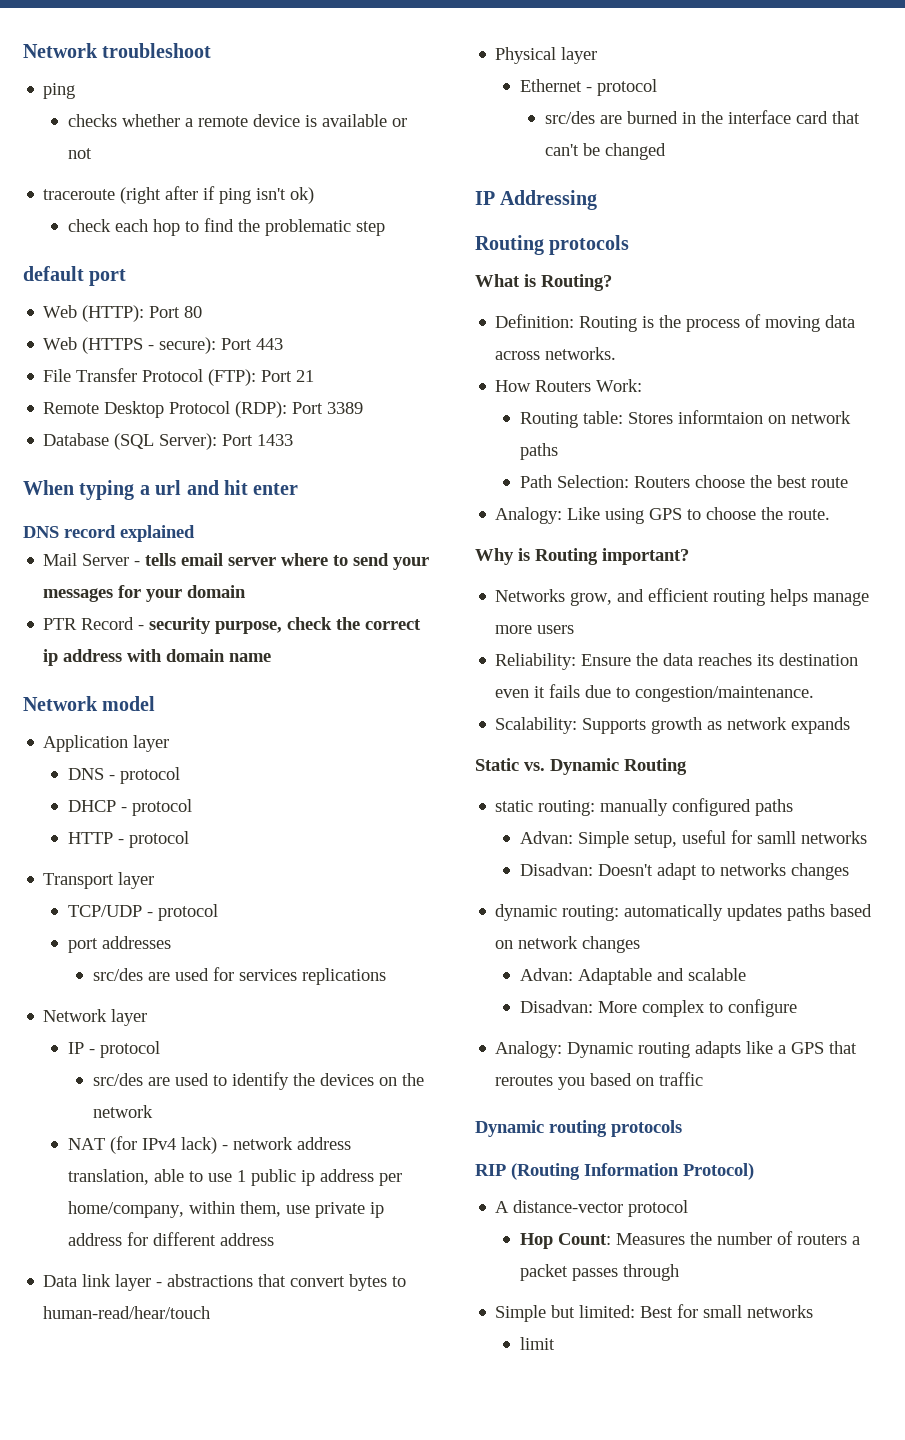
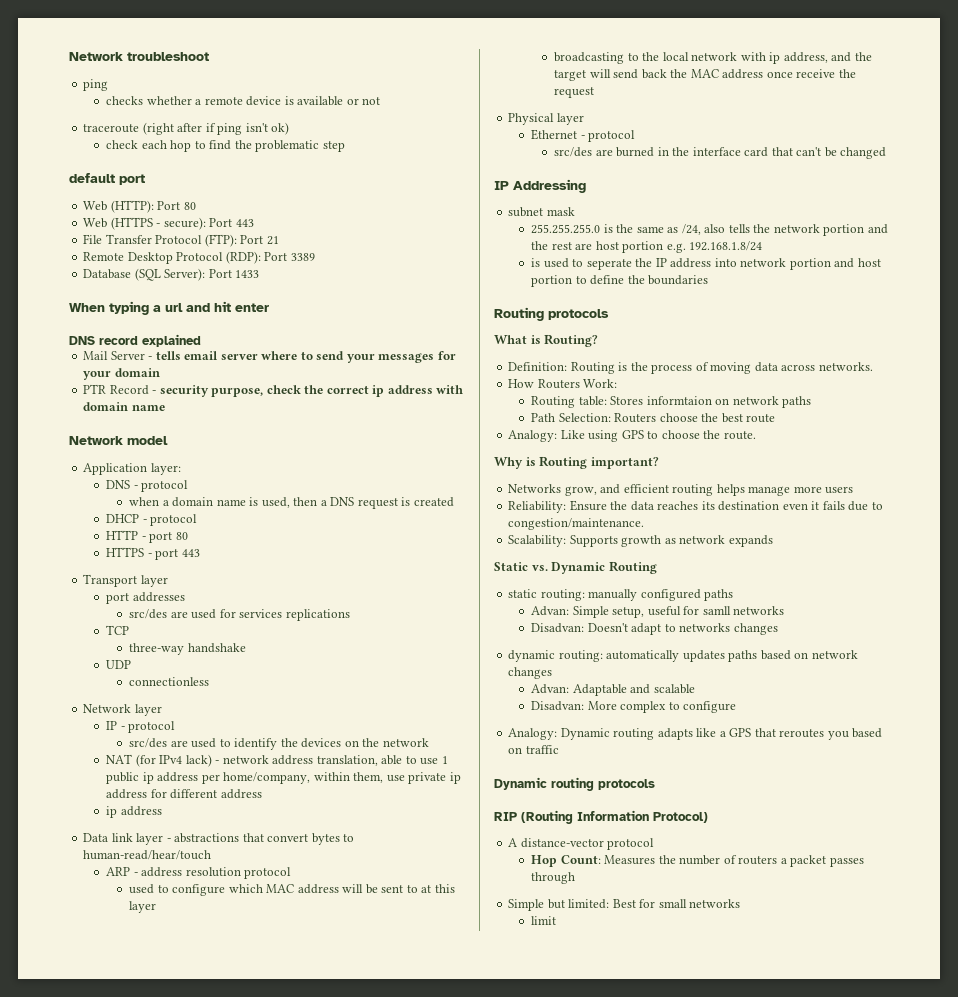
- Application layer
+ Application layer:
+ when a domain name is used, then a DNS request is created
- HTTP - protocol
+ HTTP - port 80
+ HTTPS - port 443
- TCP/UDP - protocol
+ TCP
+ three-way handshake
+ UDP
+ connectionless
  NAT (for IPv4 lack) - network address translation, able to use 1 public ip address per home/company, within them, use private ip address for different address
+ ip address
+ ARP - address resolution protocol
+ used to configure which MAC address will be sent to at this layer
+ broadcasting to the local network with ip address, and the target will send back the MAC address once receive the request
+ subnet mask
+ 255.255.255.0 is the same as /24, also tells the network portion and the rest are host portion e.g. 192.168.1.8/24
+ is used to seperate the IP address into network portion and host portion to define the boundaries

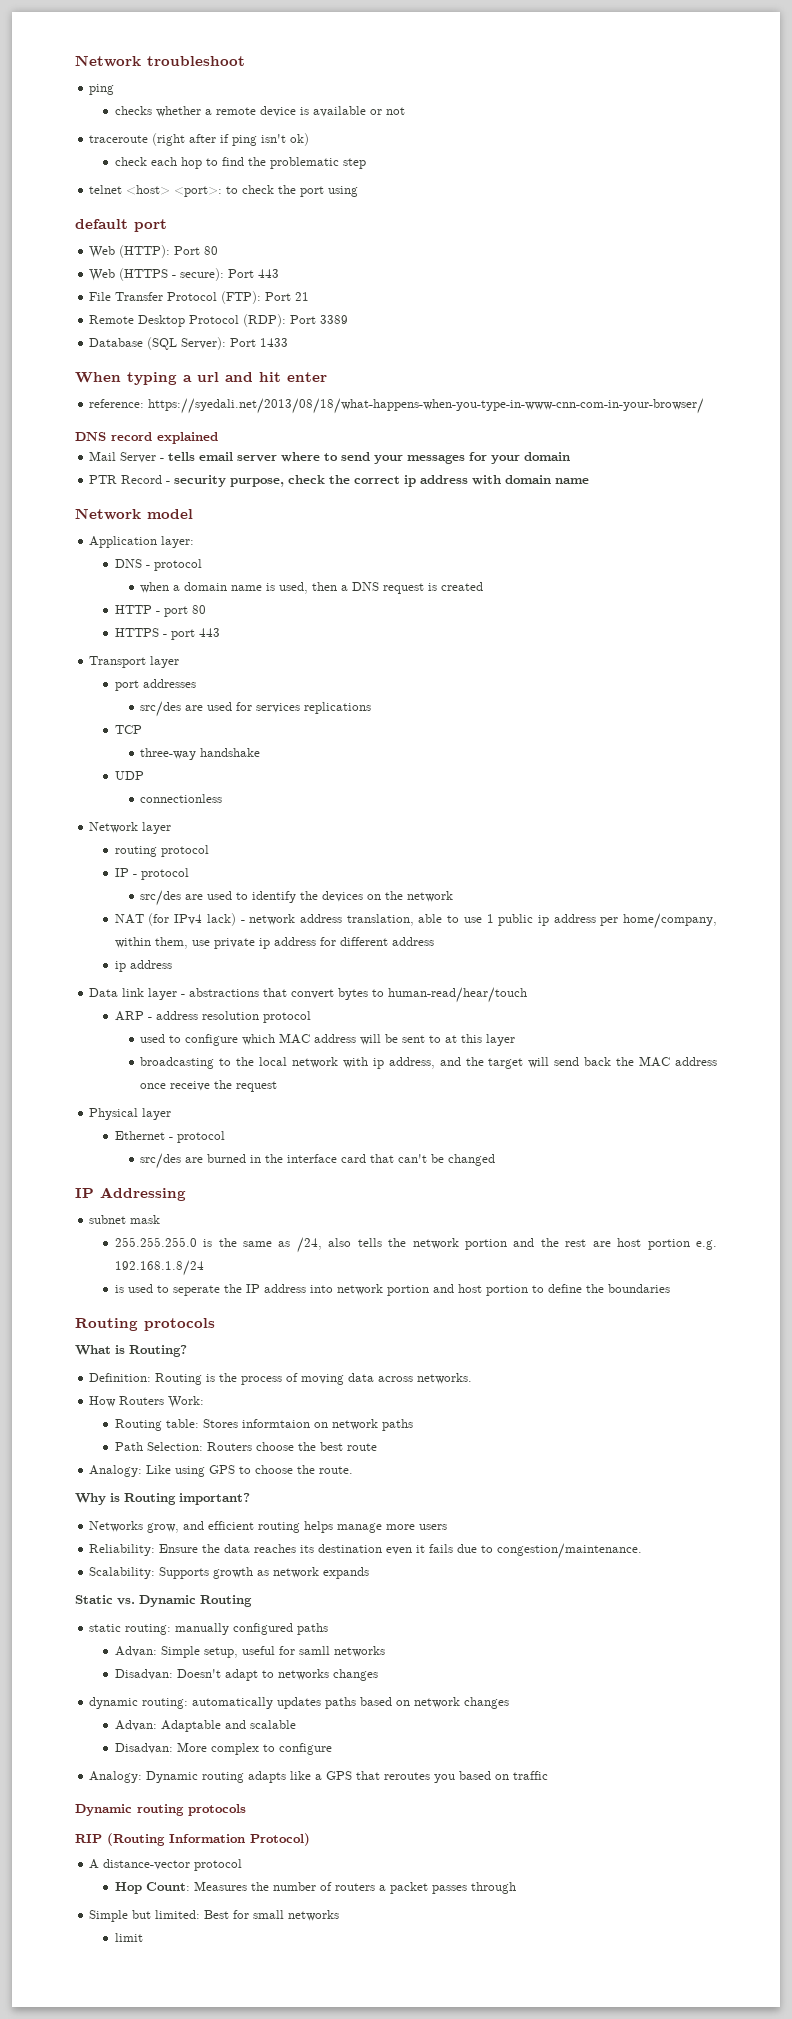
+ telnet <host> <port>: to check the port using
+ reference: https://syedali.net/2013/08/18/what-happens-when-you-type-in-www-cnn-com-in-your-browser/
- DHCP - protocol
+ routing protocol

